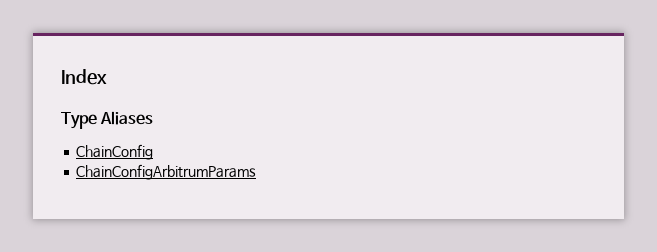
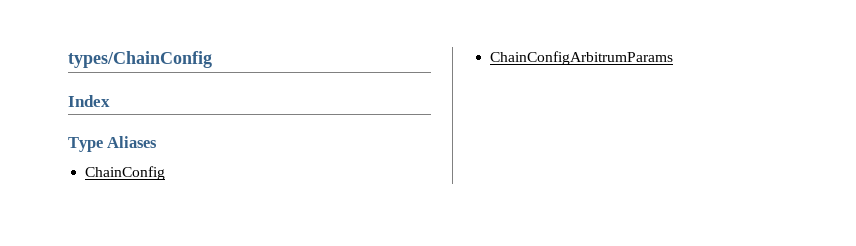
+ types/ChainConfig

